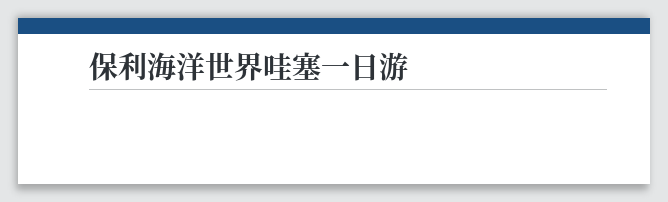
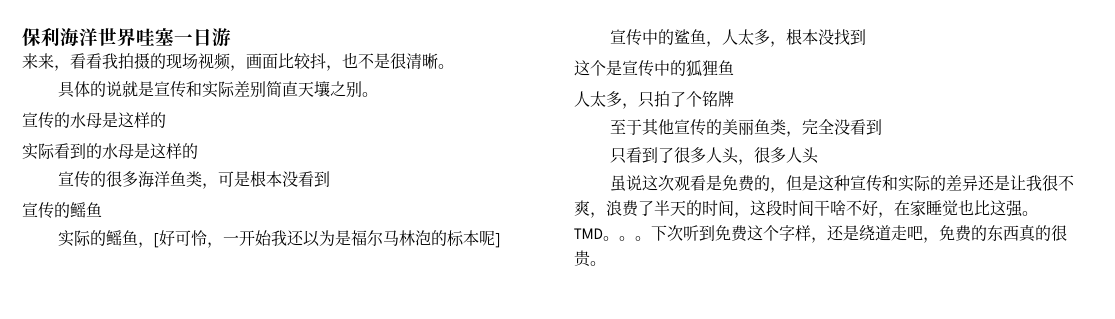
+ 来来，看看我拍摄的现场视频，画面比较抖，也不是很清晰。
+ 具体的说就是宣传和实际差别简直天壤之别。
+ 宣传的水母是这样的
+ 实际看到的水母是这样的
+ 宣传的很多海洋鱼类，可是根本没看到
+ 宣传的鳐鱼
+ 实际的鳐鱼，[好可怜，一开始我还以为是福尔马林泡的标本呢]
+ 宣传中的鲨鱼，人太多，根本没找到
+ 这个是宣传中的狐狸鱼
+ 人太多，只拍了个铭牌
+ 至于其他宣传的美丽鱼类，完全没看到
+ 只看到了很多人头，很多人头
+ 虽说这次观看是免费的，但是这种宣传和实际的差异还是让我很不爽，浪费了半天的时间，这段时间干啥不好，在家睡觉也比这强。TMD。。。下次听到免费这个字样，还是绕道走吧，免费的东西真的很贵。

